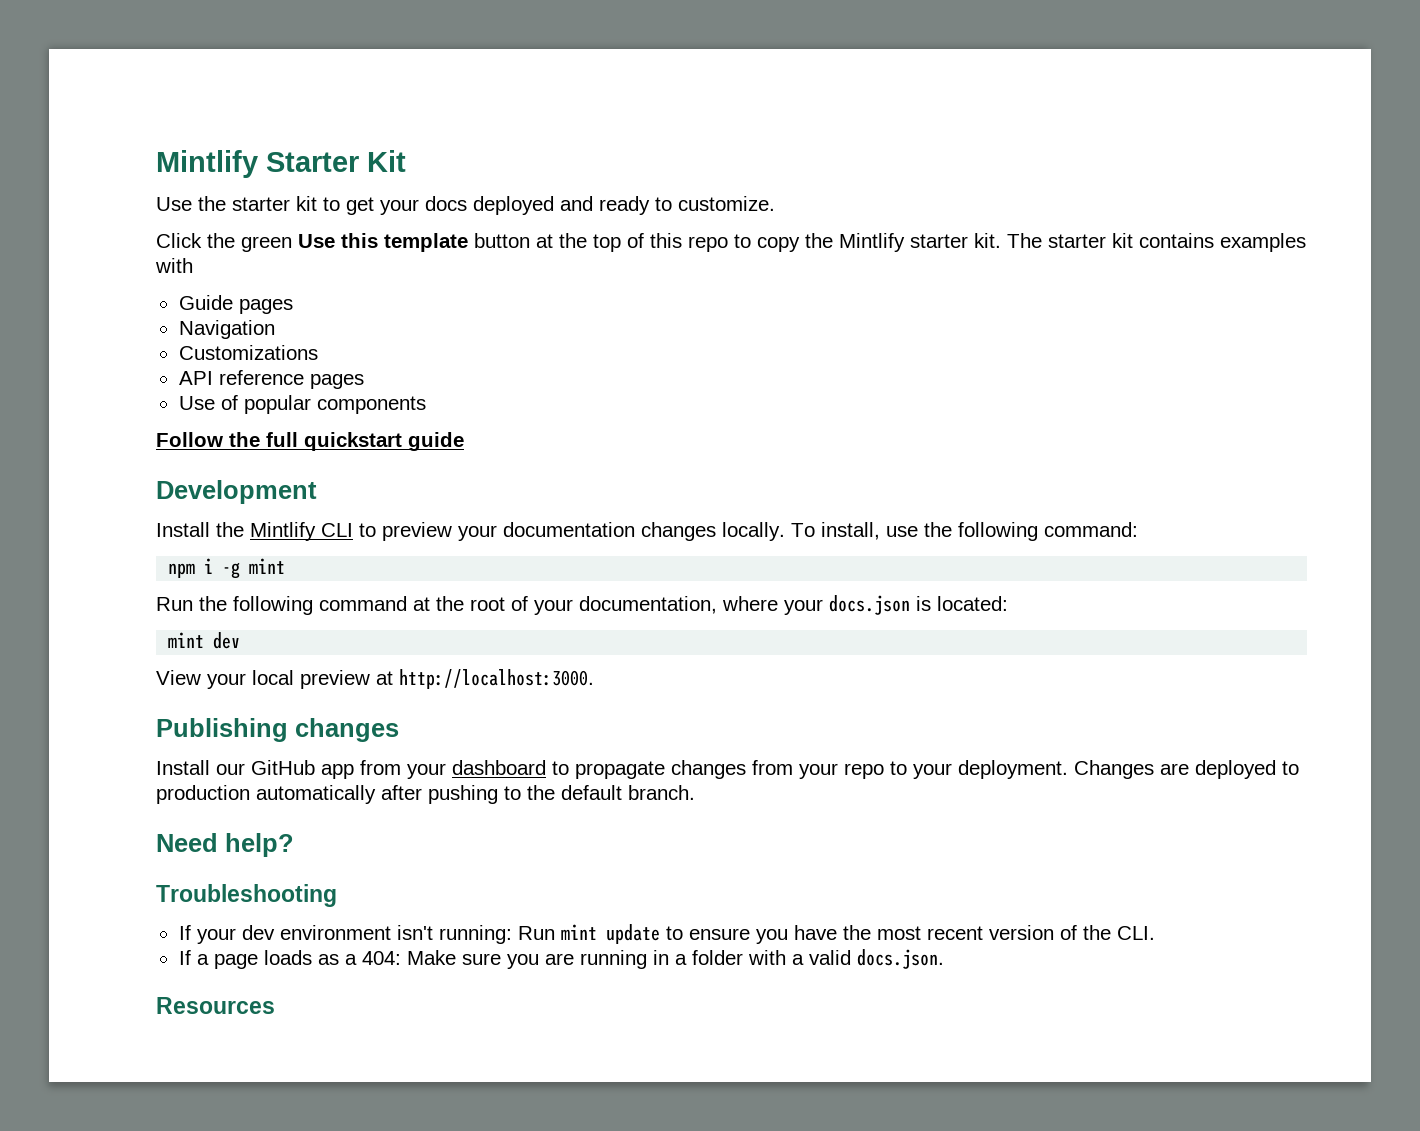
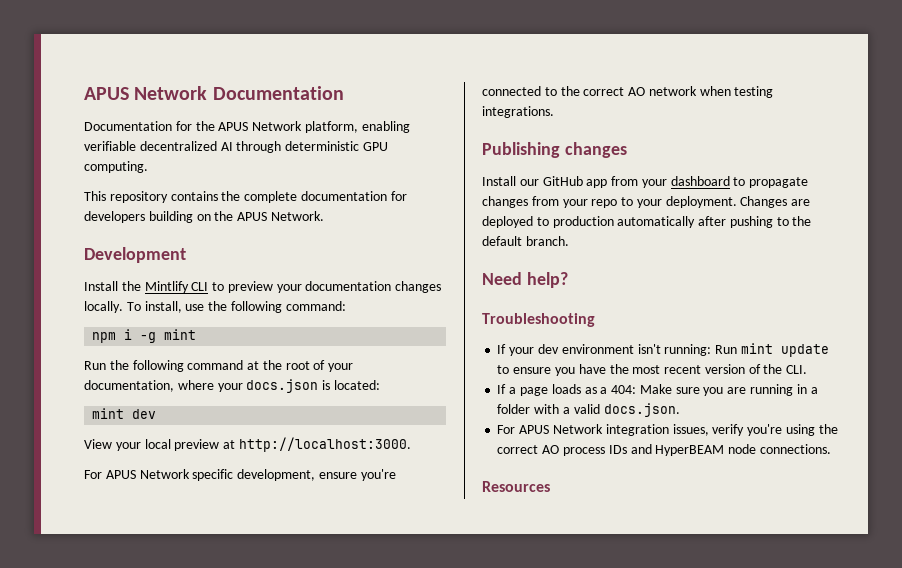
- Mintlify Starter Kit
- Use the starter kit to get your docs deployed and ready to customize.
- Click the green Use this template button at the top of this repo to copy the Mintlify starter kit. The starter kit contains examples with
- Guide pages
- Navigation
- Customizations
- API reference pages
- Use of popular components
- Follow the full quickstart guide
+ APUS Network Documentation
+ Documentation for the APUS Network platform, enabling verifiable decentralized AI through deterministic GPU computing.
+ This repository contains the complete documentation for developers building on the APUS Network.
+ For APUS Network specific development, ensure you're connected to the correct AO network when testing integrations.
+ For APUS Network integration issues, verify you're using the correct AO process IDs and HyperBEAM node connections.

